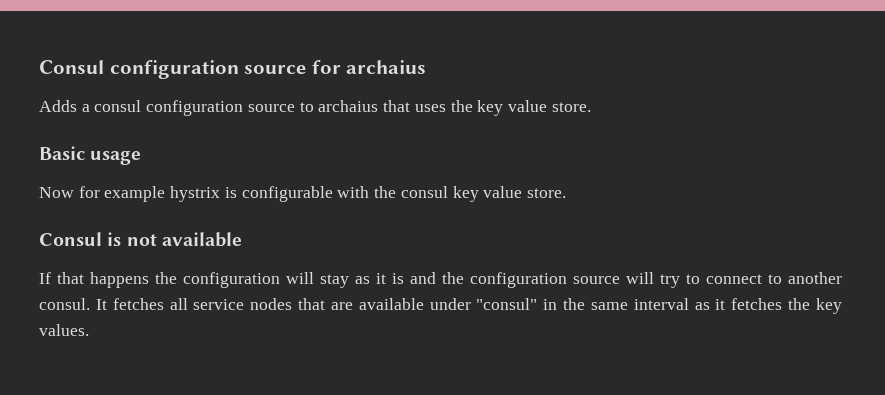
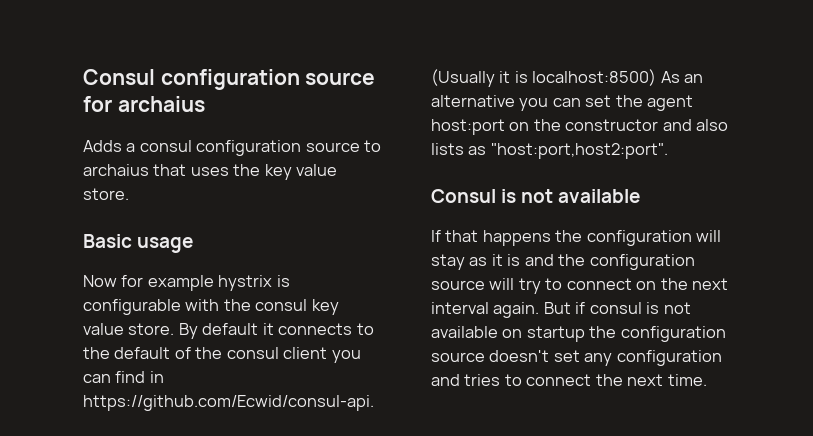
+ By default it connects to the default of the consul client you can find in https://github.com/Ecwid/consul-api. (Usually it is localhost:8500) As an alternative you can set the agent host:port on the constructor and also lists as "host:port,host2:port".
- If that happens the configuration will stay as it is and the configuration source will try to connect to another consul. It fetches all service nodes that are available under "consul" in the same interval as it fetches the key values.
+ If that happens the configuration will stay as it is and the configuration source will try to connect on the next interval again. But if consul is not available on startup the configuration source doesn't set any configuration and tries to connect the next time.

